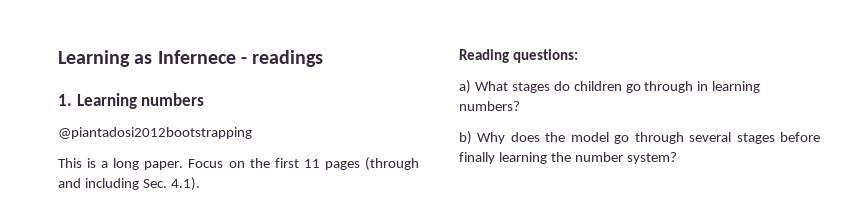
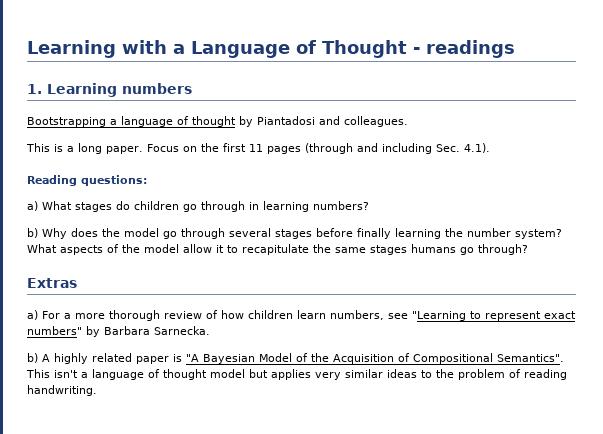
- Learning as Infernece - readings
+ Learning with a Language of Thought - readings
- @piantadosi2012bootstrapping
+ Bootstrapping a language of thought by Piantadosi and colleagues.
+ What aspects of the model allow it to recapitulate the same stages humans go through?
+ Extras
+ a) For a more thorough review of how children learn numbers, see "Learning to represent exact numbers" by Barbara Sarnecka.
+ b) A highly related paper is "A Bayesian Model of the Acquisition of Compositional Semantics". This isn't a language of thought model but applies very similar ideas to the problem of reading handwriting.

